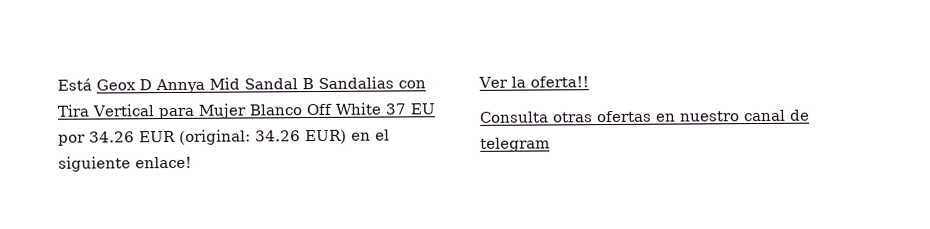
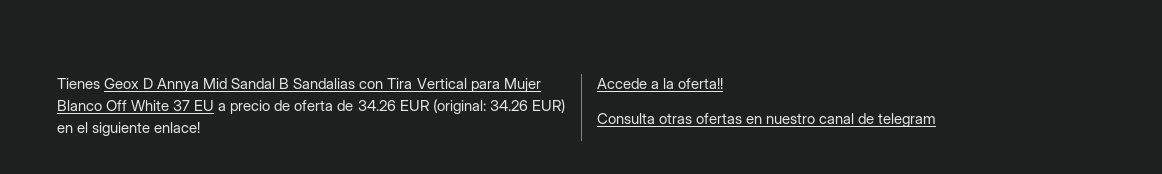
- Está Geox D Annya Mid Sandal B Sandalias con Tira Vertical para Mujer Blanco Off White 37 EU por 34.26 EUR (original: 34.26 EUR) en el siguiente enlace!
+ Tienes Geox D Annya Mid Sandal B Sandalias con Tira Vertical para Mujer Blanco Off White 37 EU a precio de oferta de 34.26 EUR (original: 34.26 EUR) en el siguiente enlace!
- Ver la oferta!!
+ Accede a la oferta!!

